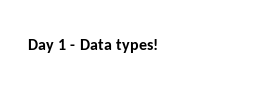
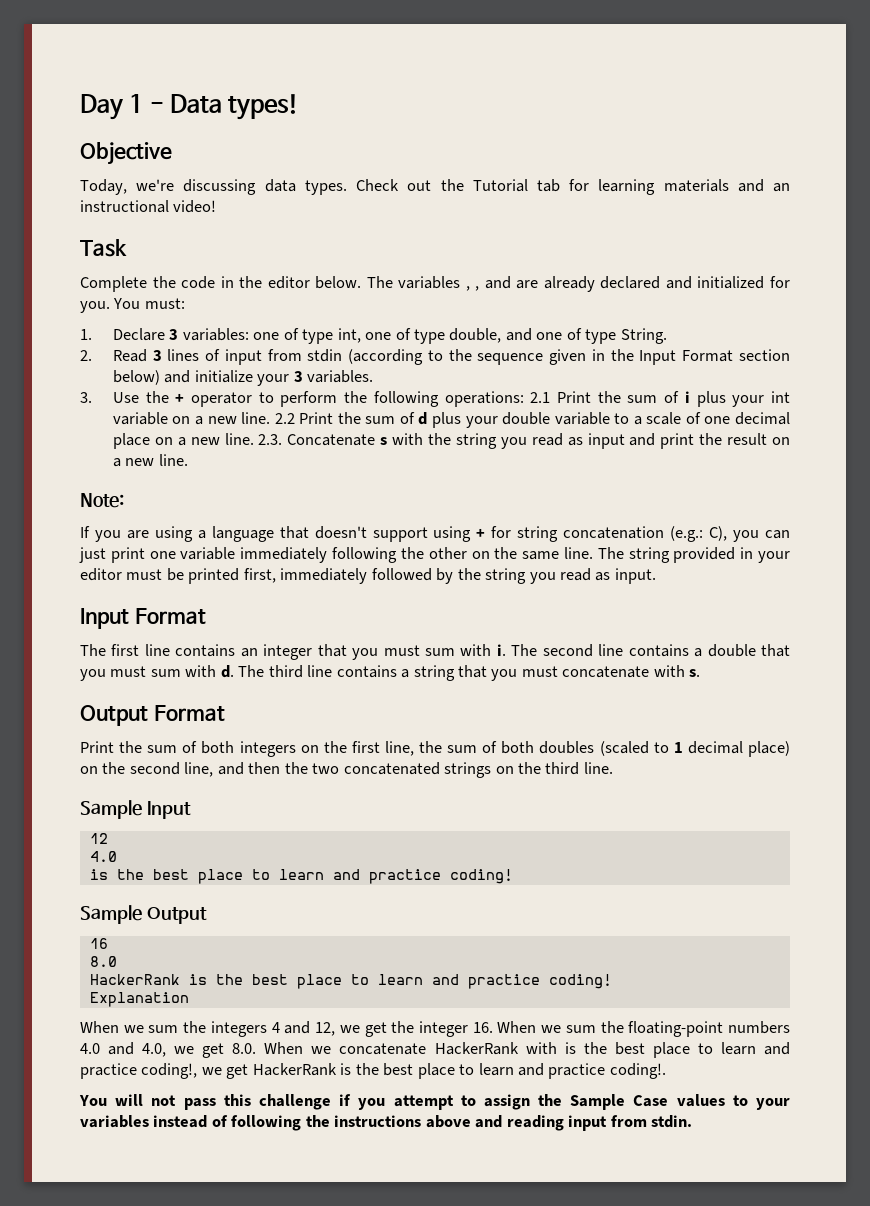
+ Objective
+ Today, we're discussing data types. Check out the Tutorial tab for learning materials and an instructional video!
+ Task
+ Complete the code in the editor below. The variables , , and are already declared and initialized for you. You must:
+ 1. Declare 3 variables: one of type int, one of type double, and one of type String.
+ 2. Read 3 lines of input from stdin (according to the sequence given in the Input Format section below) and initialize your 3 variables.
+ 3. Use the + operator to perform the following operations: 2.1 Print the sum of i plus your int variable on a new line. 2.2 Print the sum of d plus your double variable to a scale of one decimal place on a new line. 2.3. Concatenate s with the string you read as input and print the result on a new line.
+ Note:
+ If you are using a language that doesn't support using + for string concatenation (e.g.: C), you can just print one variable immediately following the other on the same line. The string provided in your editor must be printed first, immediately followed by the string you read as input.
+ Input Format
+ The first line contains an integer that you must sum with i. The second line contains a double that you must sum with d. The third line contains a string that you must concatenate with s.
+ Output Format
+ Print the sum of both integers on the first line, the sum of both doubles (scaled to 1 decimal place) on the second line, and then the two concatenated strings on the third line.
+ Sample Input
+ 12
+ 4.0
+ is the best place to learn and practice coding!
+ Sample Output
+ 16
+ 8.0
+ HackerRank is the best place to learn and practice coding!
+ Explanation
+ When we sum the integers 4 and 12, we get the integer 16. When we sum the floating-point numbers 4.0 and 4.0, we get 8.0. When we concatenate HackerRank with is the best place to learn and practice coding!, we get HackerRank is the best place to learn and practice coding!.
+ You will not pass this challenge if you attempt to assign the Sample Case values to your variables instead of following the instructions above and reading input from stdin.

